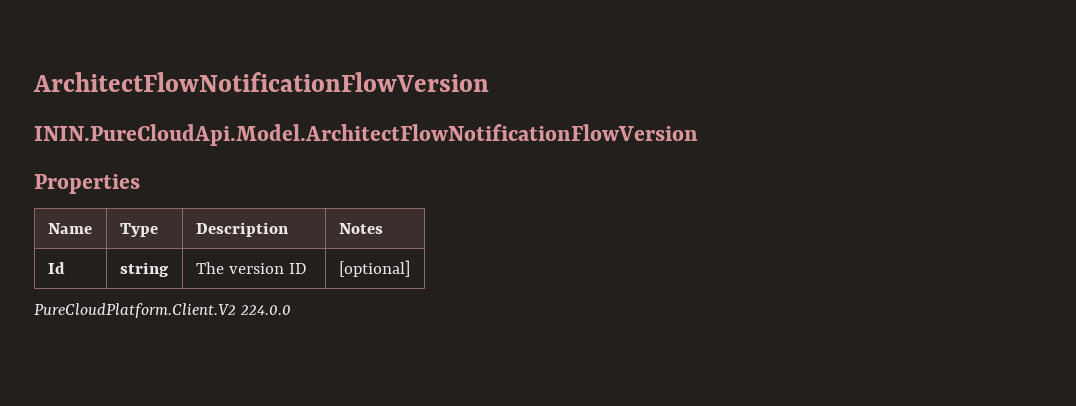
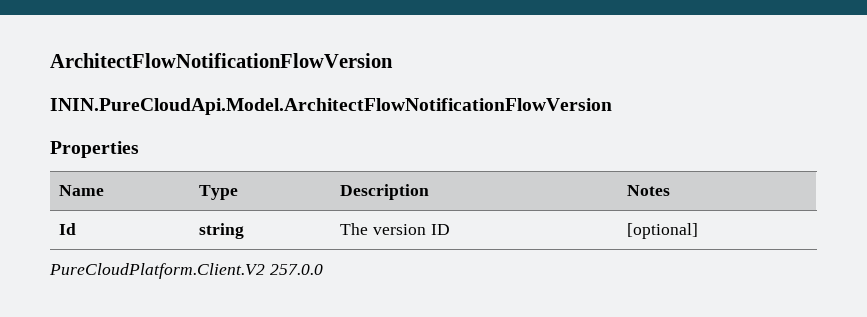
- PureCloudPlatform.Client.V2 224.0.0
+ PureCloudPlatform.Client.V2 257.0.0

